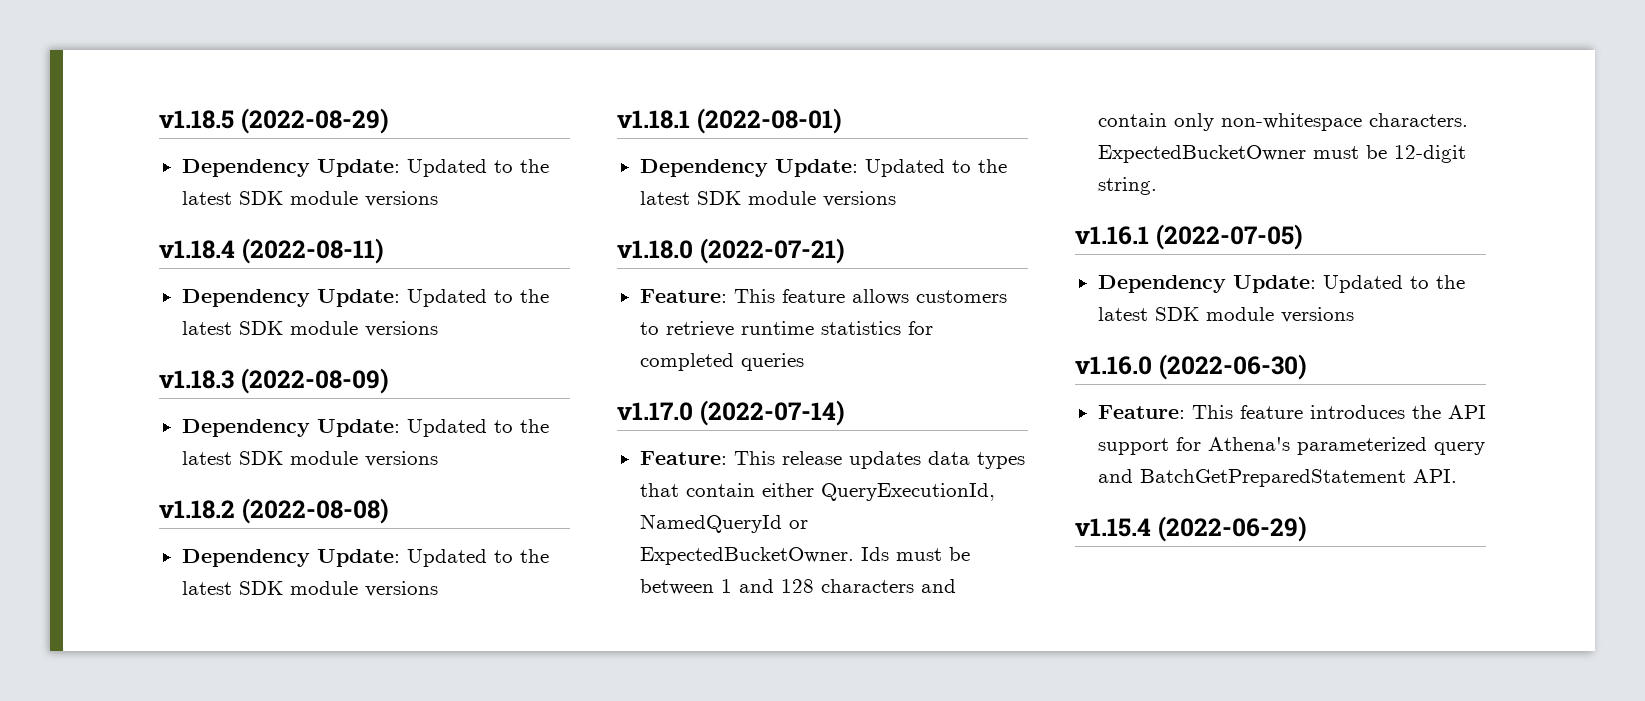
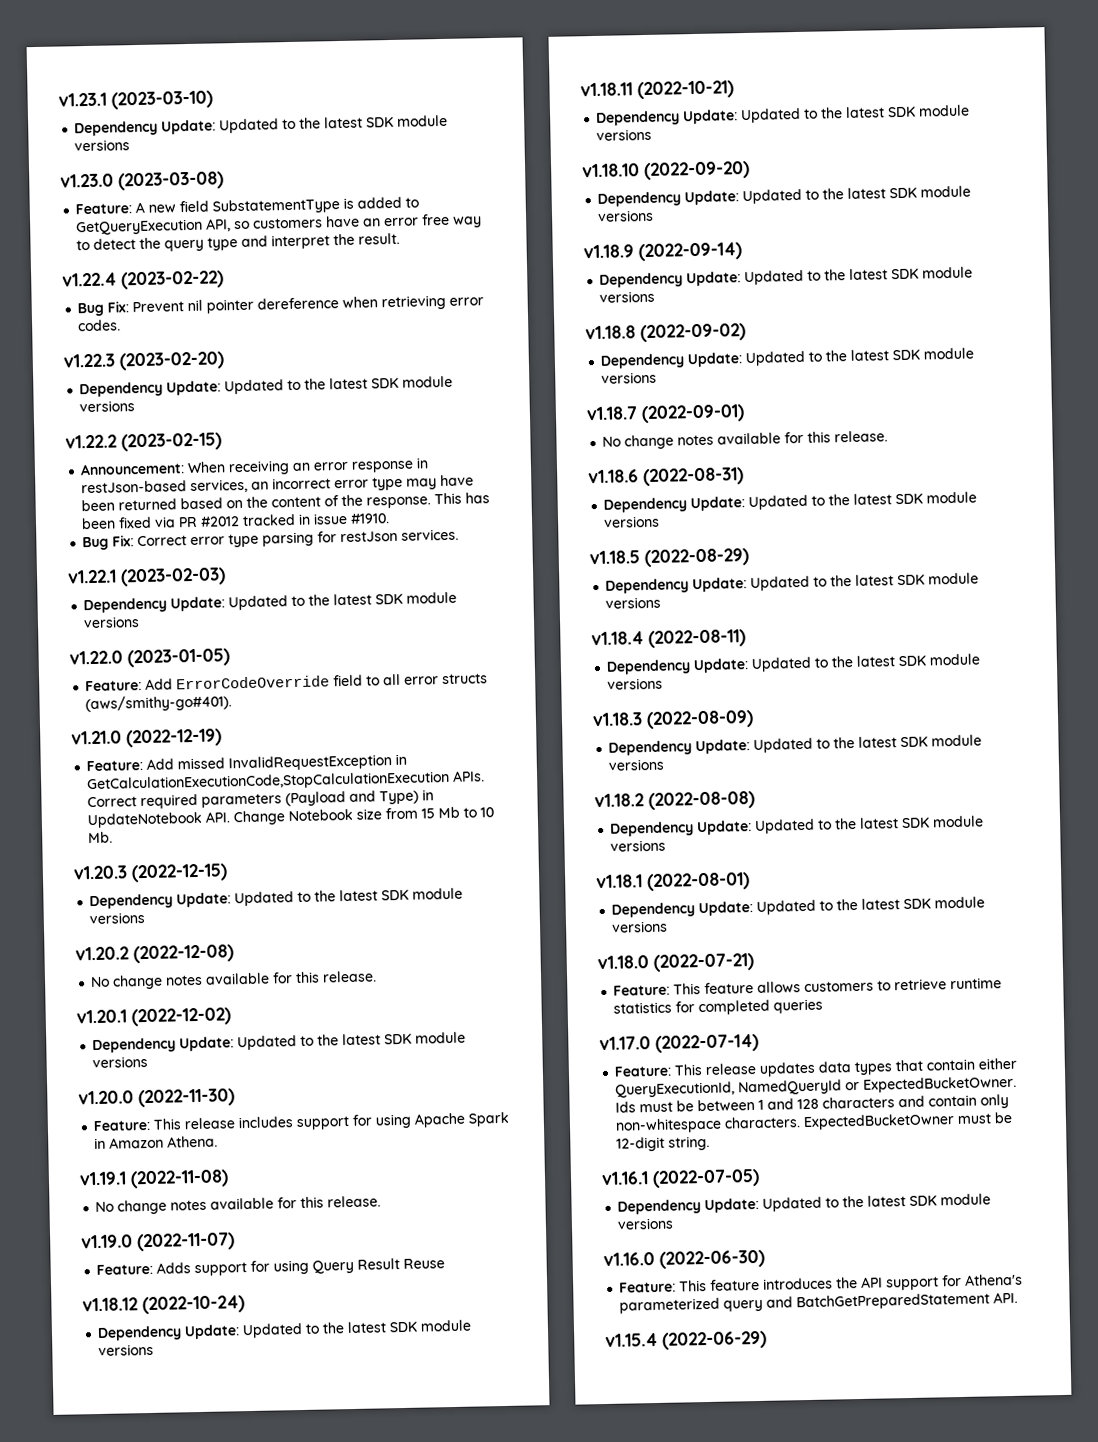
+ v1.23.1 (2023-03-10)
+ Dependency Update: Updated to the latest SDK module versions
+ v1.23.0 (2023-03-08)
+ Feature: A new field SubstatementType is added to GetQueryExecution API, so customers have an error free way to detect the query type and interpret the result.
+ v1.22.4 (2023-02-22)
+ Bug Fix: Prevent nil pointer dereference when retrieving error codes.
+ v1.22.3 (2023-02-20)
+ Dependency Update: Updated to the latest SDK module versions
+ v1.22.2 (2023-02-15)
+ Announcement: When receiving an error response in restJson-based services, an incorrect error type may have been returned based on the content of the response. This has been fixed via PR #2012 tracked in issue #1910.
+ Bug Fix: Correct error type parsing for restJson services.
+ v1.22.1 (2023-02-03)
+ Dependency Update: Updated to the latest SDK module versions
+ v1.22.0 (2023-01-05)
+ Feature: Add ErrorCodeOverride field to all error structs (aws/smithy-go#401).
+ v1.21.0 (2022-12-19)
+ Feature: Add missed InvalidRequestException in GetCalculationExecutionCode,StopCalculationExecution APIs. Correct required parameters (Payload and Type) in UpdateNotebook API. Change Notebook size from 15 Mb to 10 Mb.
+ v1.20.3 (2022-12-15)
+ Dependency Update: Updated to the latest SDK module versions
+ v1.20.2 (2022-12-08)
+ No change notes available for this release.
+ v1.20.1 (2022-12-02)
+ Dependency Update: Updated to the latest SDK module versions
+ v1.20.0 (2022-11-30)
+ Feature: This release includes support for using Apache Spark in Amazon Athena.
+ v1.19.1 (2022-11-08)
+ No change notes available for this release.
+ v1.19.0 (2022-11-07)
+ Feature: Adds support for using Query Result Reuse
+ v1.18.12 (2022-10-24)
+ Dependency Update: Updated to the latest SDK module versions
+ v1.18.11 (2022-10-21)
+ Dependency Update: Updated to the latest SDK module versions
+ v1.18.10 (2022-09-20)
+ Dependency Update: Updated to the latest SDK module versions
+ v1.18.9 (2022-09-14)
+ Dependency Update: Updated to the latest SDK module versions
+ v1.18.8 (2022-09-02)
+ Dependency Update: Updated to the latest SDK module versions
+ v1.18.7 (2022-09-01)
+ No change notes available for this release.
+ v1.18.6 (2022-08-31)
+ Dependency Update: Updated to the latest SDK module versions

